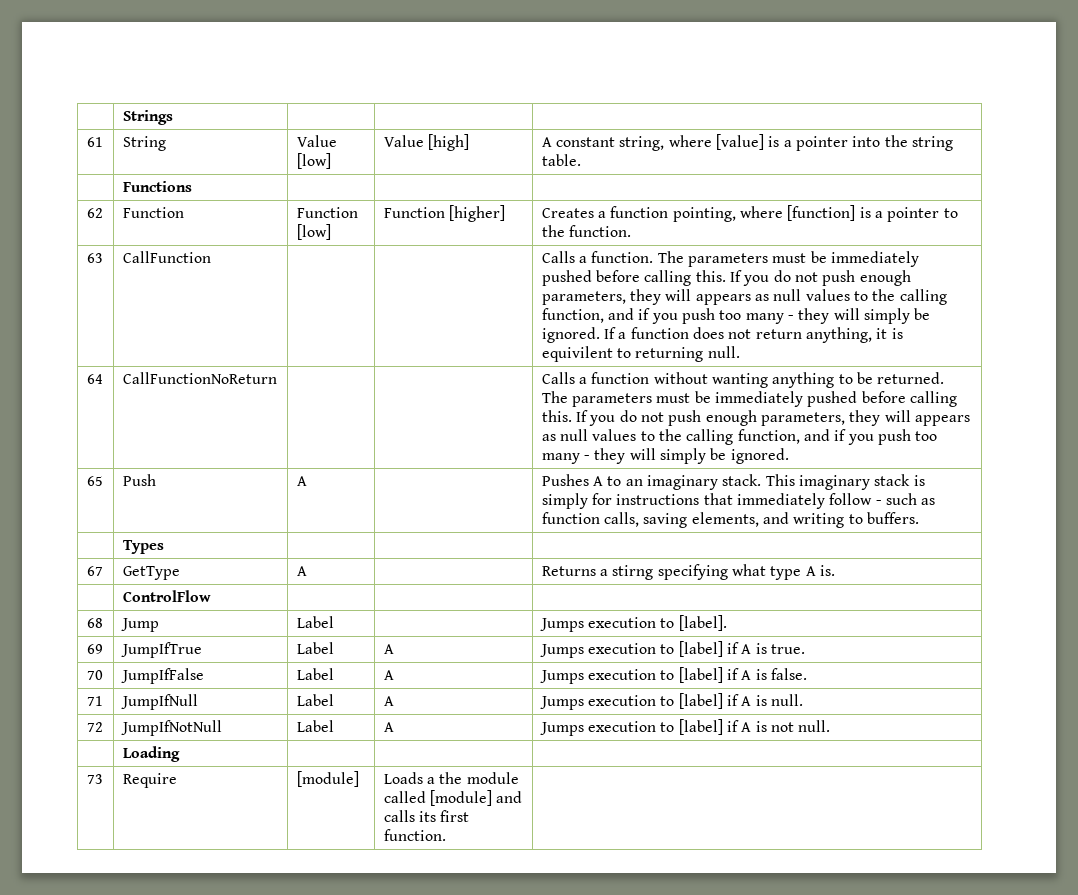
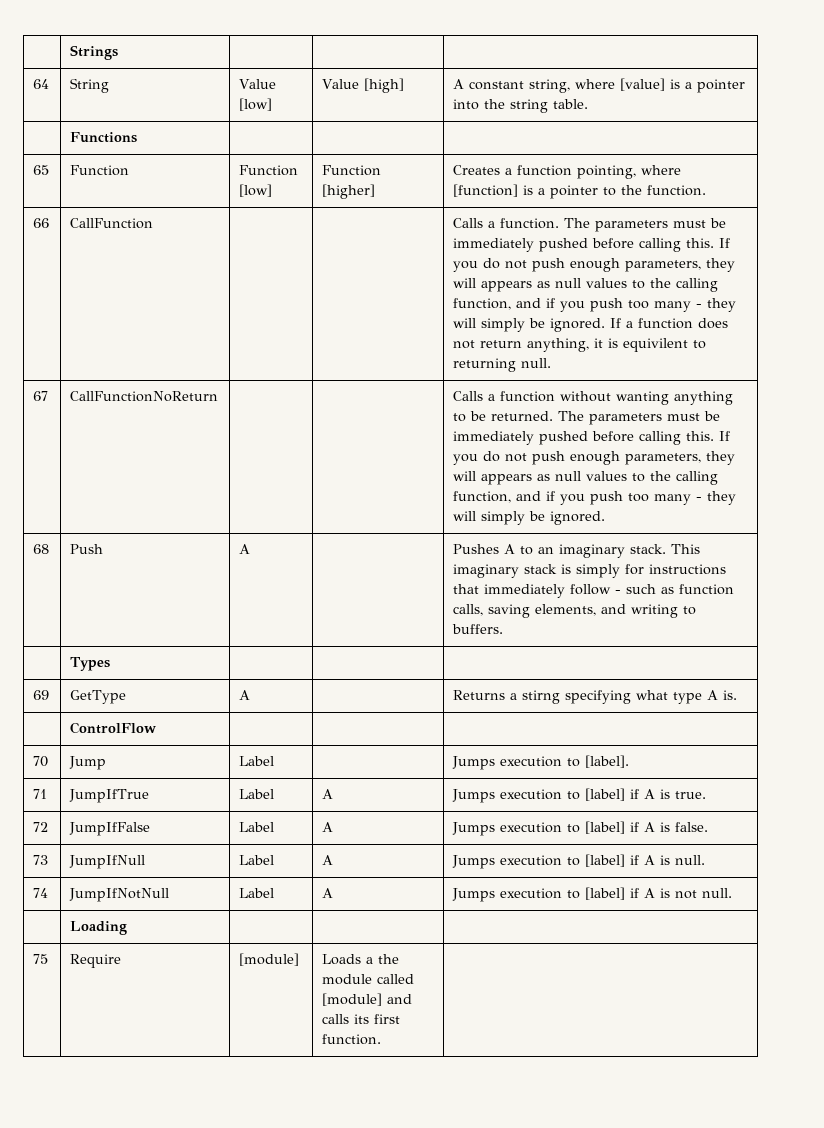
- 61 | String | Value [low] | Value [high] | A constant string, where [value] is a pointer into the string table.
+ 64 | String | Value [low] | Value [high] | A constant string, where [value] is a pointer into the string table.
- 62 | Function | Function [low] | Function [higher] | Creates a function pointing, where [function] is a pointer to the function.
+ 65 | Function | Function [low] | Function [higher] | Creates a function pointing, where [function] is a pointer to the function.
- 63
+ 66
- 64
+ 67
- 65 | Push | A | | Pushes A to an imaginary stack. This imaginary stack is simply for instructions that immediately follow - such as function calls, saving elements, and writing to buffers.
+ 68 | Push | A | | Pushes A to an imaginary stack. This imaginary stack is simply for instructions that immediately follow - such as function calls, saving elements, and writing to buffers.
- 67 | GetType | A | | Returns a stirng specifying what type A is.
+ 69 | GetType | A | | Returns a stirng specifying what type A is.
- 68 | Jump | Label | | Jumps execution to [label].
+ 70 | Jump | Label | | Jumps execution to [label].
- 69 | JumpIfTrue | Label | A | Jumps execution to [label] if A is true.
+ 71 | JumpIfTrue | Label | A | Jumps execution to [label] if A is true.
- 70 | JumpIfFalse | Label | A | Jumps execution to [label] if A is false.
+ 72 | JumpIfFalse | Label | A | Jumps execution to [label] if A is false.
- 71 | JumpIfNull | Label | A | Jumps execution to [label] if A is null.
+ 73 | JumpIfNull | Label | A | Jumps execution to [label] if A is null.
- 72 | JumpIfNotNull | Label | A | Jumps execution to [label] if A is not null.
+ 74 | JumpIfNotNull | Label | A | Jumps execution to [label] if A is not null.
- 73 | Require | [module] | Loads a the module called [module] and calls its first function. |
+ 75 | Require | [module] | Loads a the module called [module] and calls its first function. |

